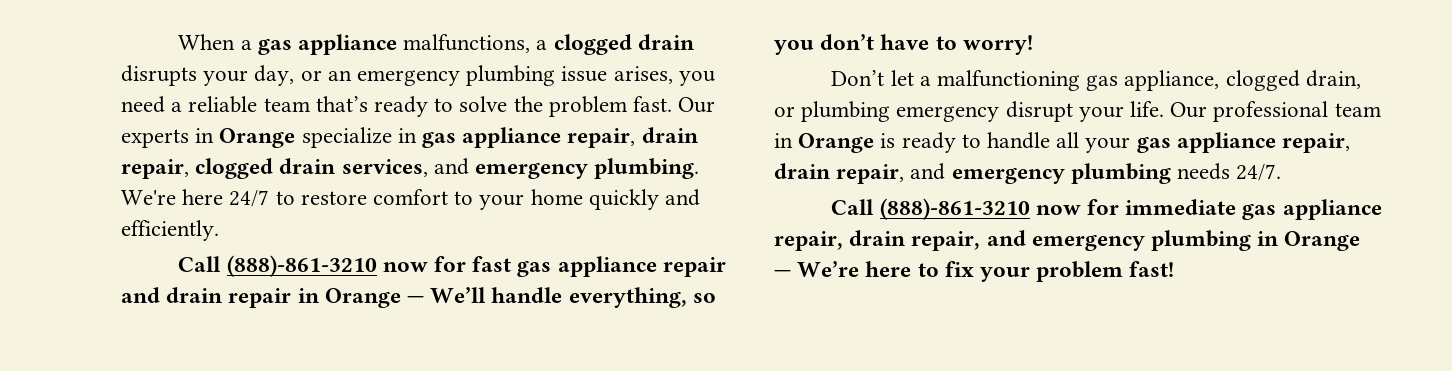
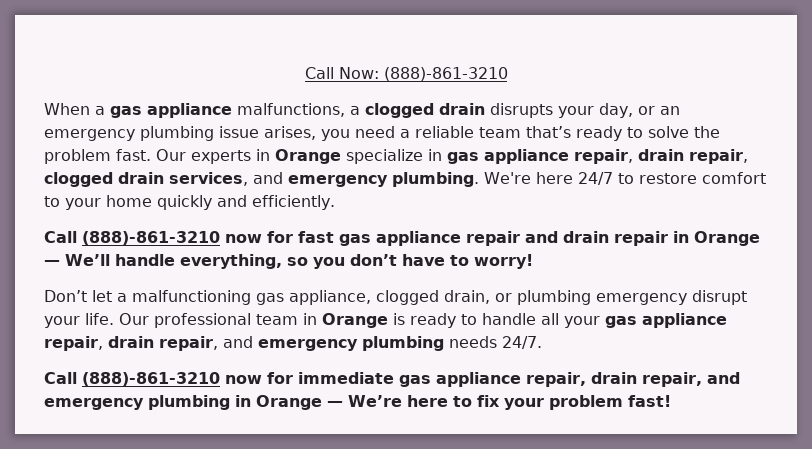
+ Call Now: (888)-861-3210

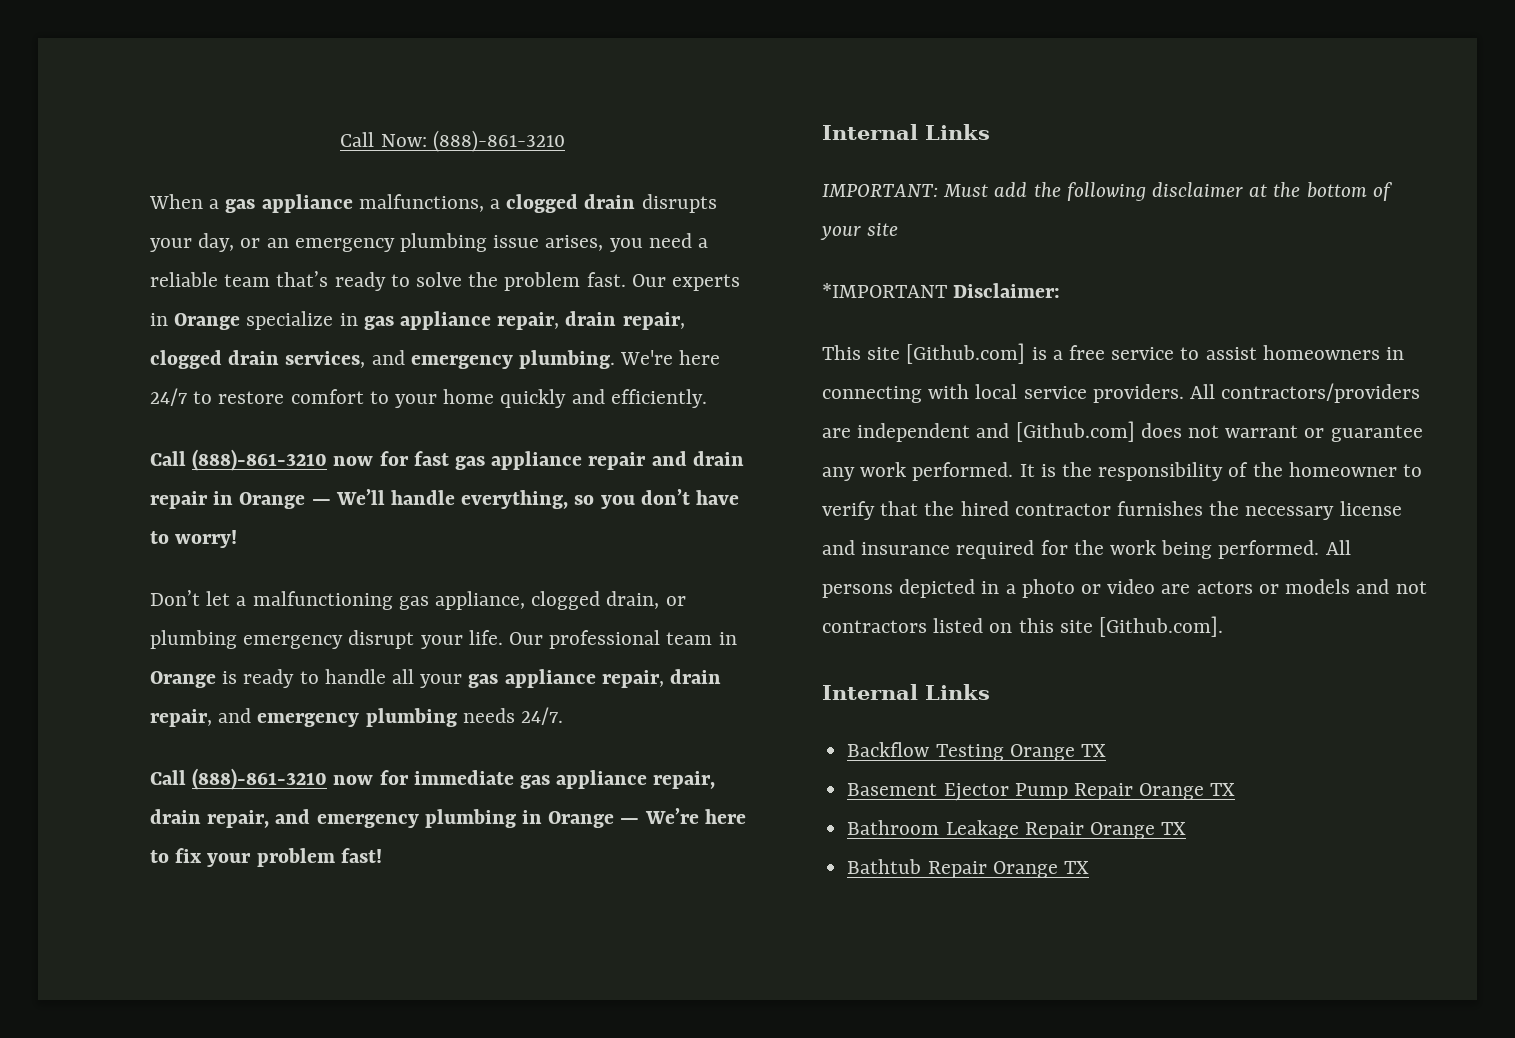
  Call (888)-861-3210 now for immediate gas appliance repair, drain repair, and emergency plumbing in Orange — We’re here to fix your problem fast!
+ Internal Links
+ IMPORTANT: Must add the following disclaimer at the bottom of your site
+ *IMPORTANT Disclaimer:
+ This site [Github.com] is a free service to assist homeowners in connecting with local service providers. All contractors/providers are independent and [Github.com] does not warrant or guarantee any work performed. It is the responsibility of the homeowner to verify that the hired contractor furnishes the necessary license and insurance required for the work being performed. All persons depicted in a photo or video are actors or models and not contractors listed on this site [Github.com].
+ Internal Links
+ Backflow Testing Orange TX
+ Basement Ejector Pump Repair Orange TX
+ Bathroom Leakage Repair Orange TX
+ Bathtub Repair Orange TX

